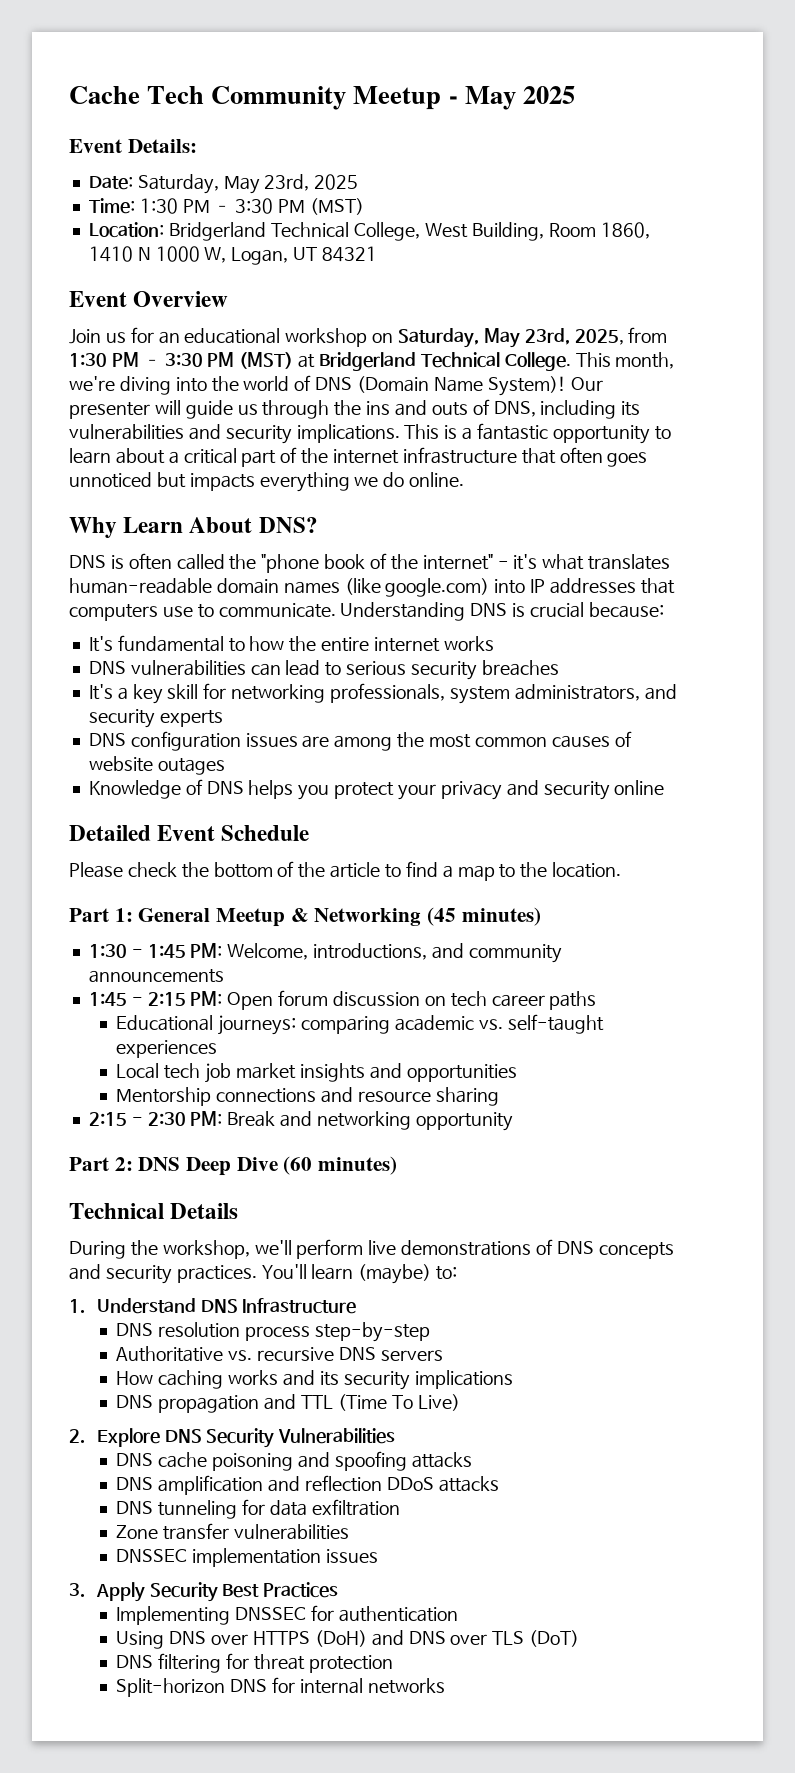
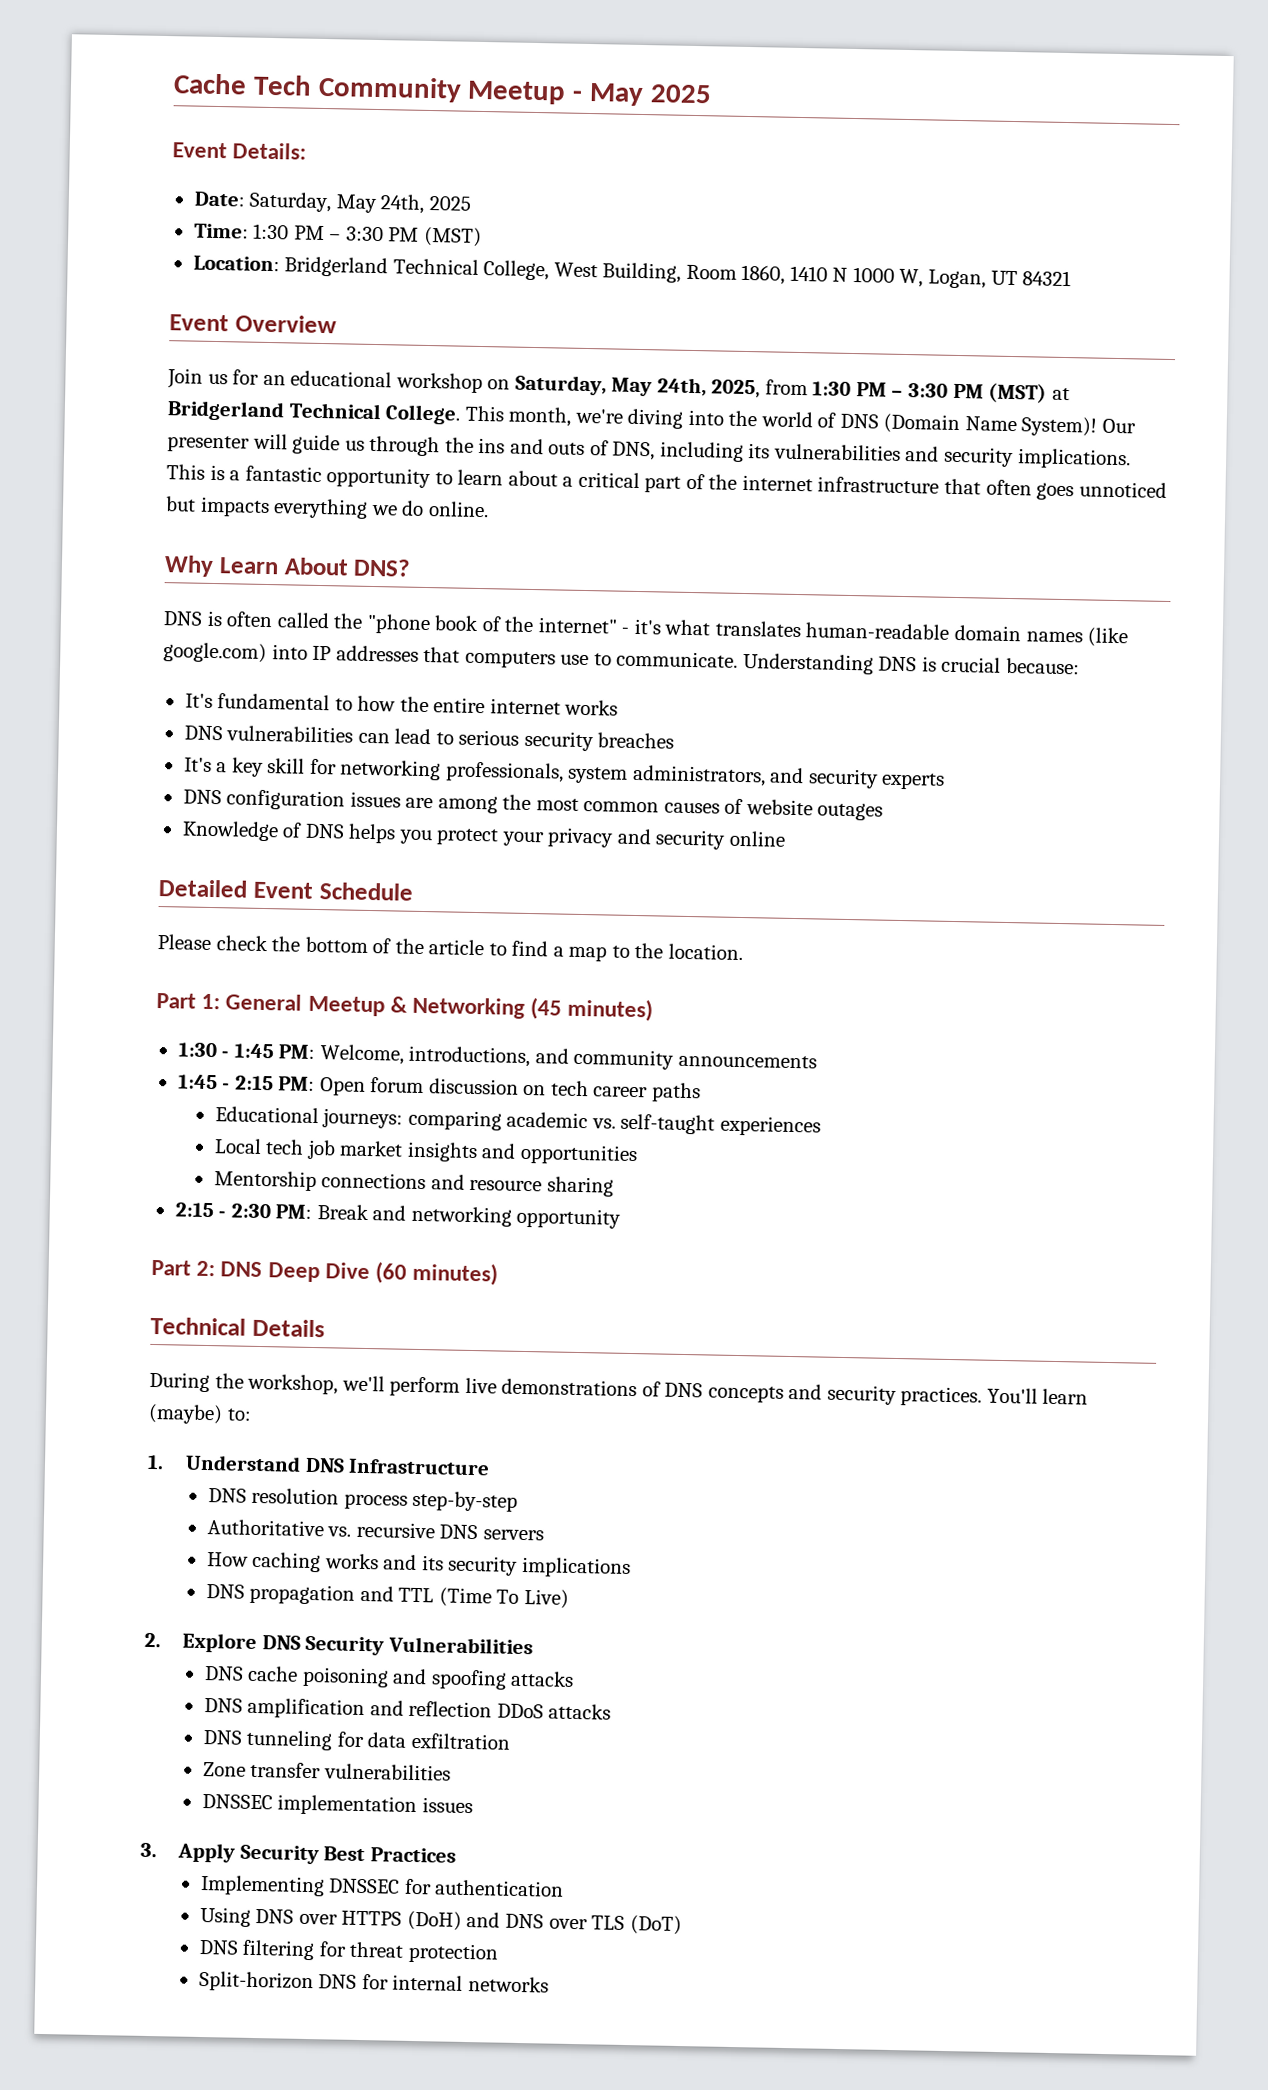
- Date: Saturday, May 23rd, 2025
+ Date: Saturday, May 24th, 2025
- Join us for an educational workshop on Saturday, May 23rd, 2025, from 1:30 PM – 3:30 PM (MST) at Bridgerland Technical College.
+ Join us for an educational workshop on Saturday, May 24th, 2025, from 1:30 PM – 3:30 PM (MST) at Bridgerland Technical College.

